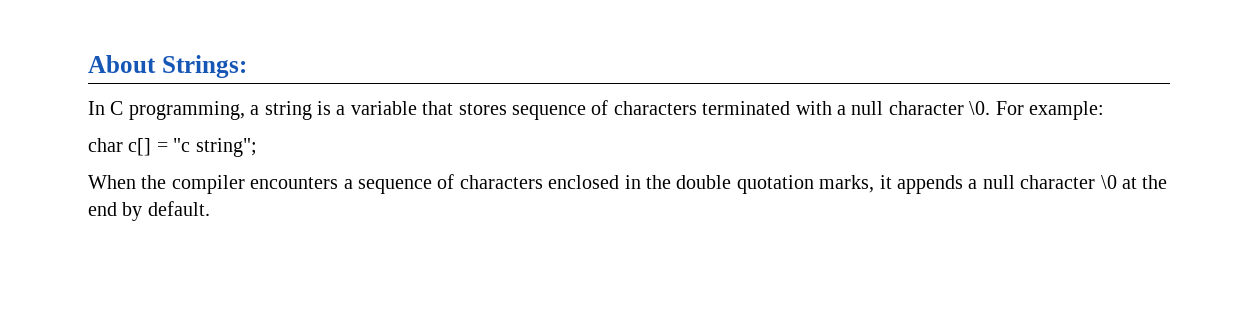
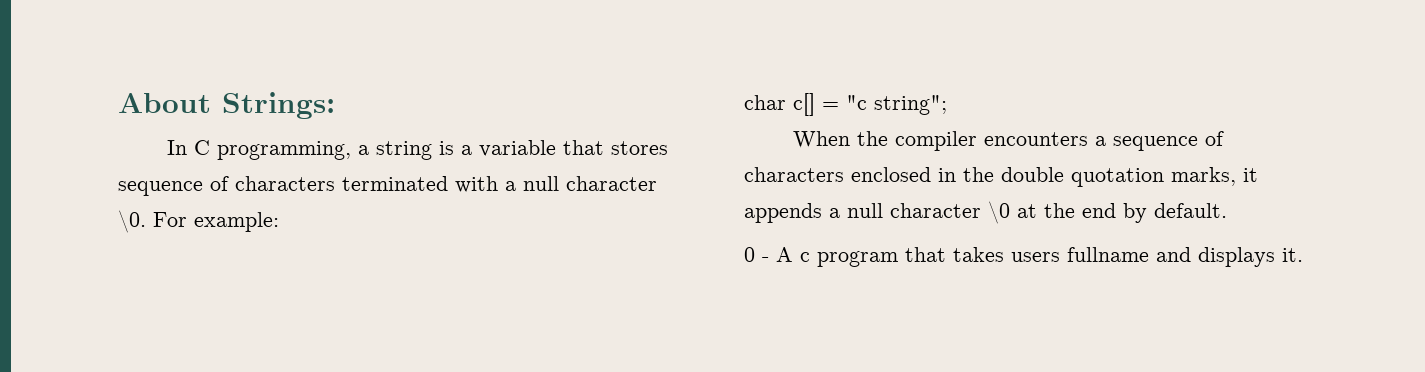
+ 0 - A c program that takes users fullname and displays it.

